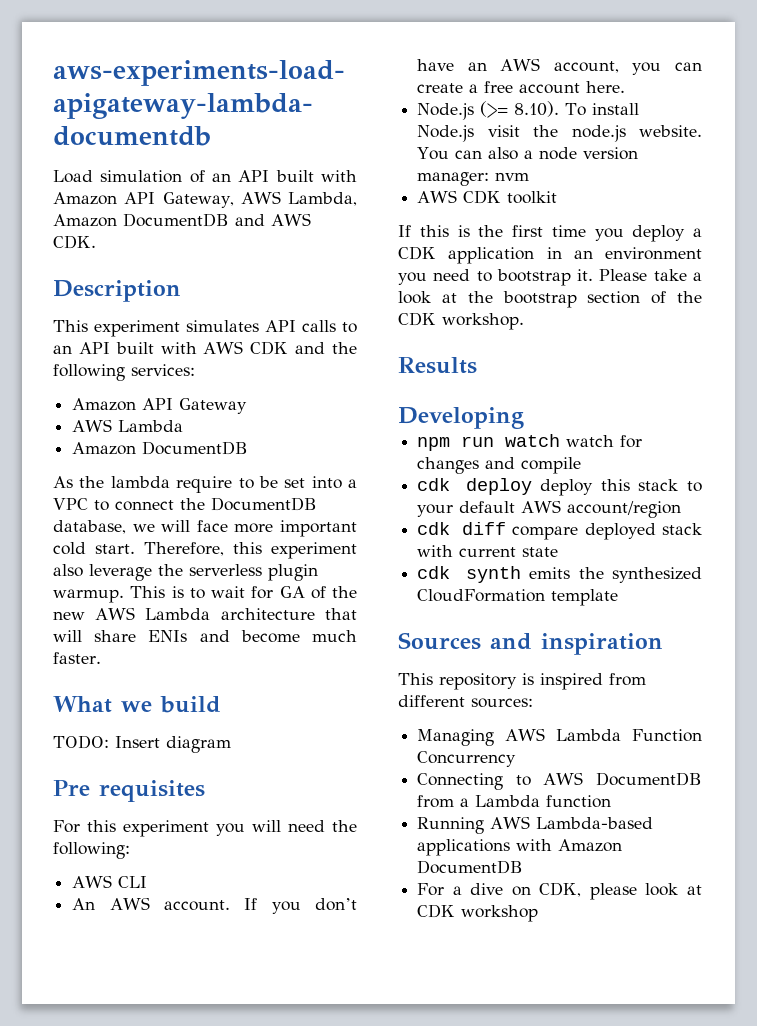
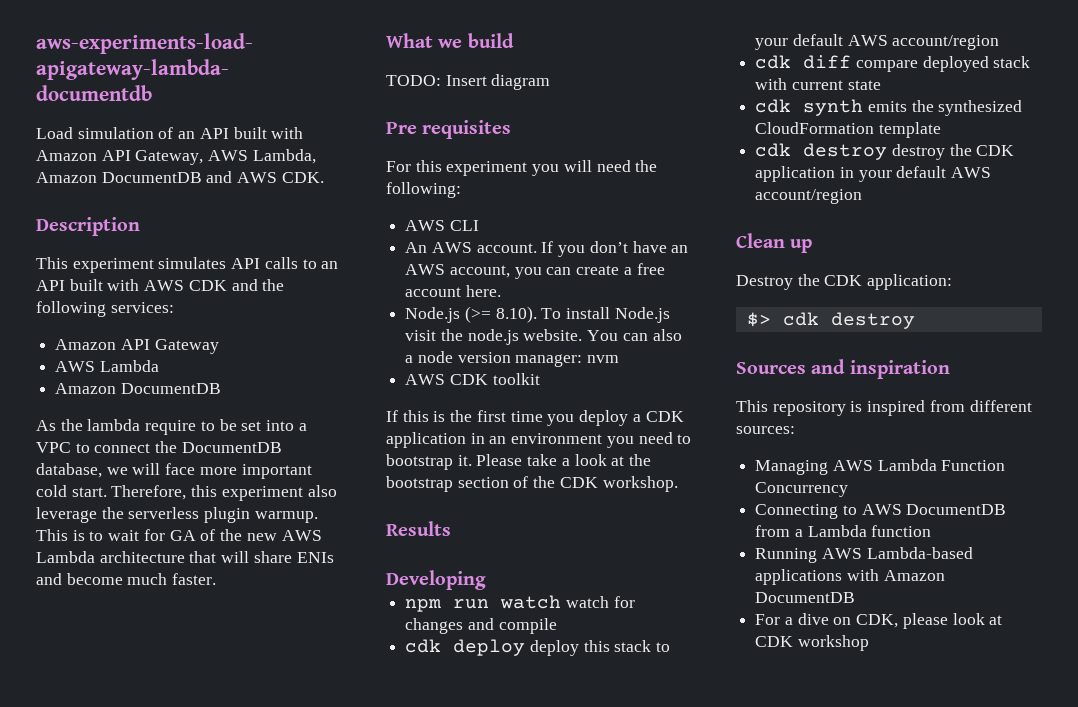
+ cdk destroy destroy the CDK application in your default AWS account/region
+ Clean up
+ Destroy the CDK application:
+ $> cdk destroy

